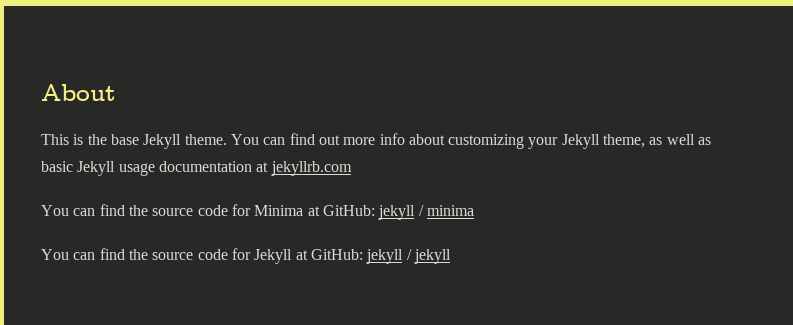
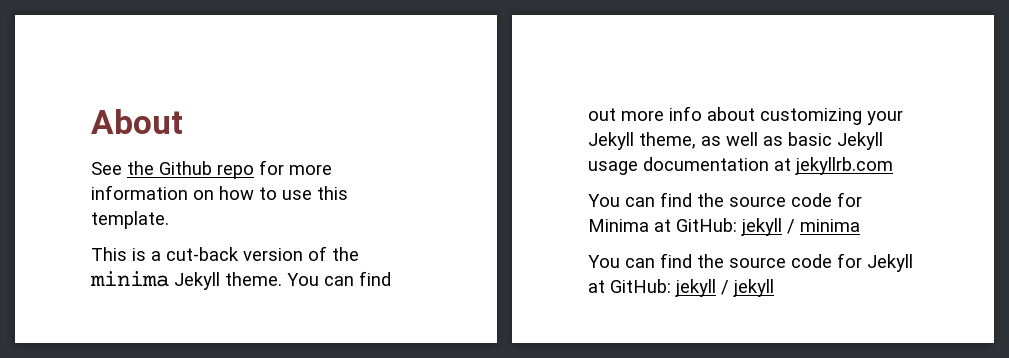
- This is the base Jekyll theme.
+ See the Github repo for more information on how to use this template.
+ This is a cut-back version of the minima Jekyll theme.

